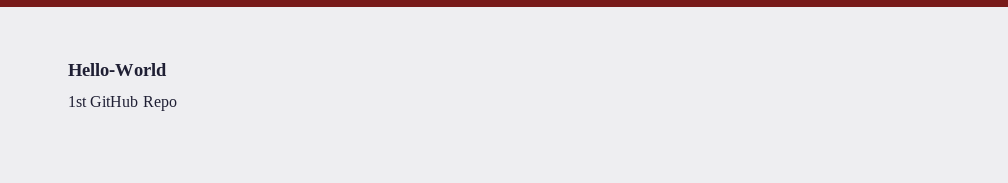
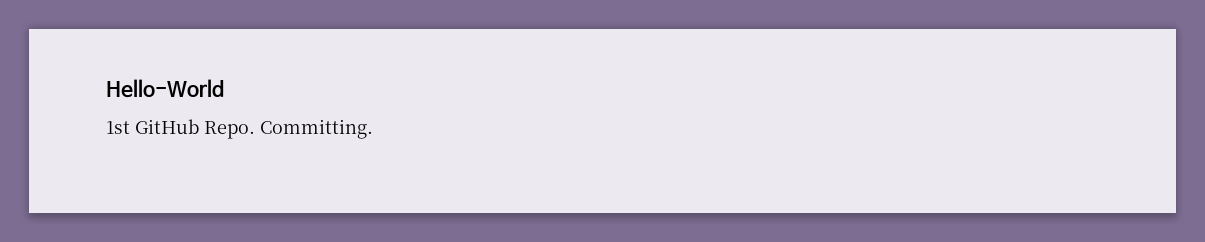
- 1st GitHub Repo
+ 1st GitHub Repo. Committing.

